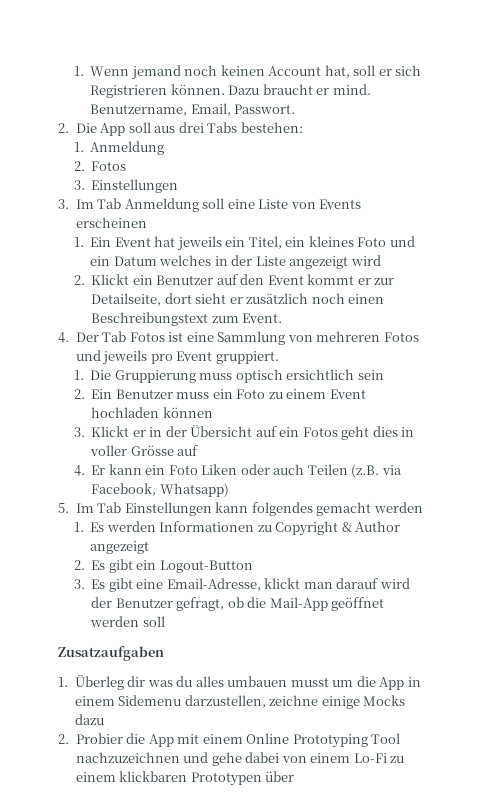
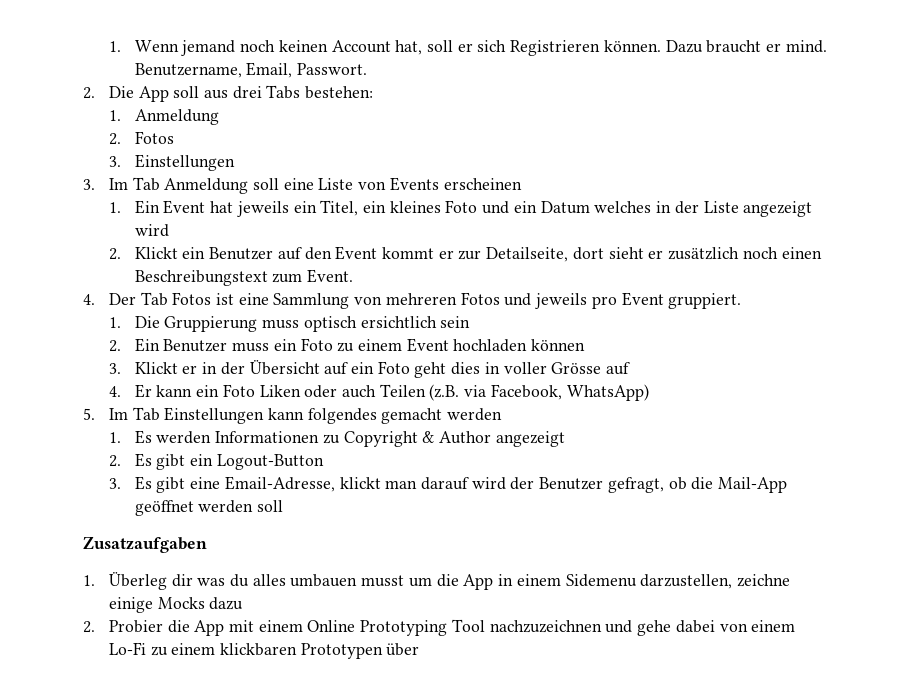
- 3. Klickt er in der Übersicht auf ein Fotos geht dies in voller Grösse auf
+ 3. Klickt er in der Übersicht auf ein Foto geht dies in voller Grösse auf
- 4. Er kann ein Foto Liken oder auch Teilen (z.B. via Facebook, Whatsapp)
+ 4. Er kann ein Foto Liken oder auch Teilen (z.B. via Facebook, WhatsApp)

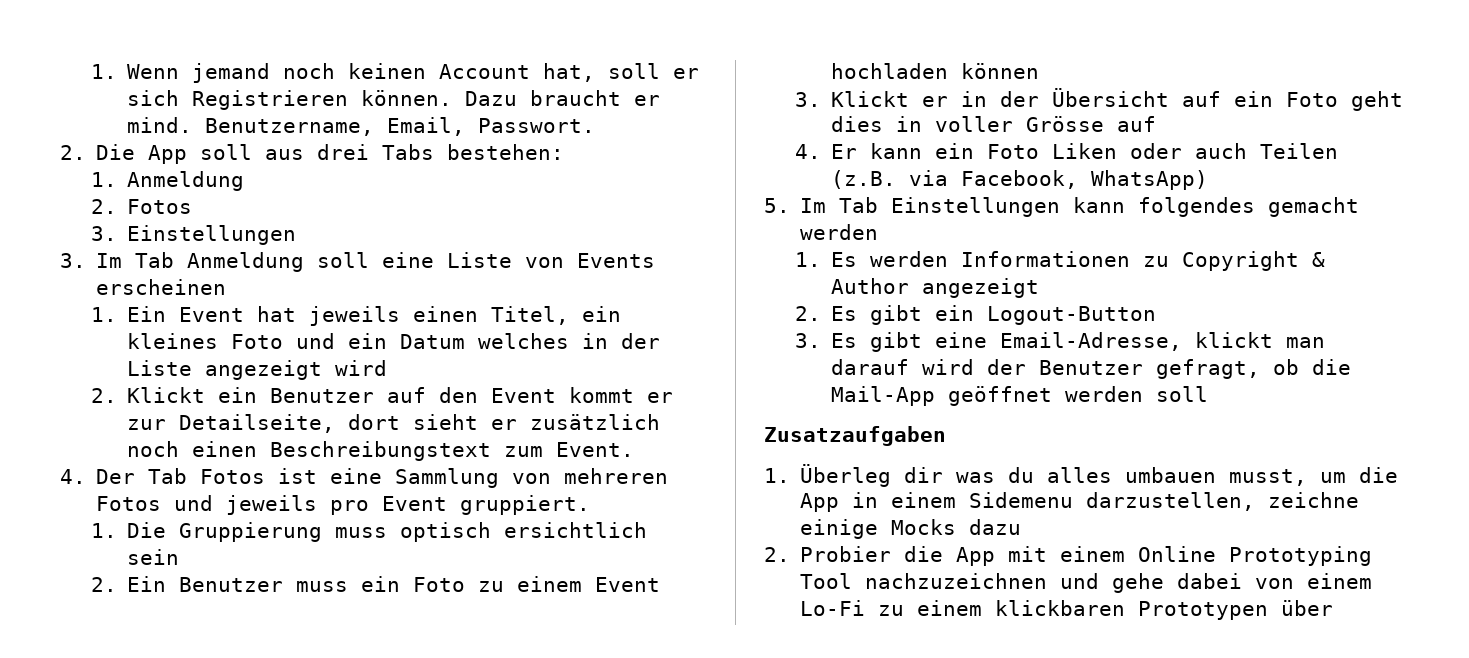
- 1. Ein Event hat jeweils ein Titel, ein kleines Foto und ein Datum welches in der Liste angezeigt wird
+ 1. Ein Event hat jeweils einen Titel, ein kleines Foto und ein Datum welches in der Liste angezeigt wird
- 1. Überleg dir was du alles umbauen musst um die App in einem Sidemenu darzustellen, zeichne einige Mocks dazu
+ 1. Überleg dir was du alles umbauen musst, um die App in einem Sidemenu darzustellen, zeichne einige Mocks dazu

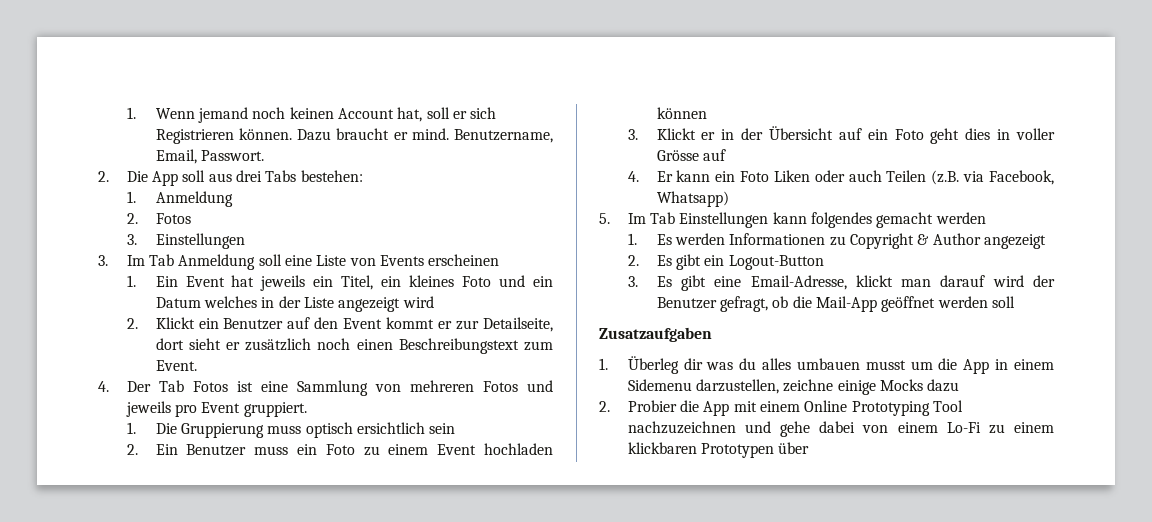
- 1. Ein Event hat jeweils einen Titel, ein kleines Foto und ein Datum welches in der Liste angezeigt wird
+ 1. Ein Event hat jeweils ein Titel, ein kleines Foto und ein Datum welches in der Liste angezeigt wird
- 4. Er kann ein Foto Liken oder auch Teilen (z.B. via Facebook, WhatsApp)
+ 4. Er kann ein Foto Liken oder auch Teilen (z.B. via Facebook, Whatsapp)
- 1. Überleg dir was du alles umbauen musst, um die App in einem Sidemenu darzustellen, zeichne einige Mocks dazu
+ 1. Überleg dir was du alles umbauen musst um die App in einem Sidemenu darzustellen, zeichne einige Mocks dazu

